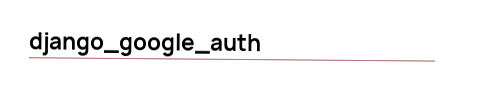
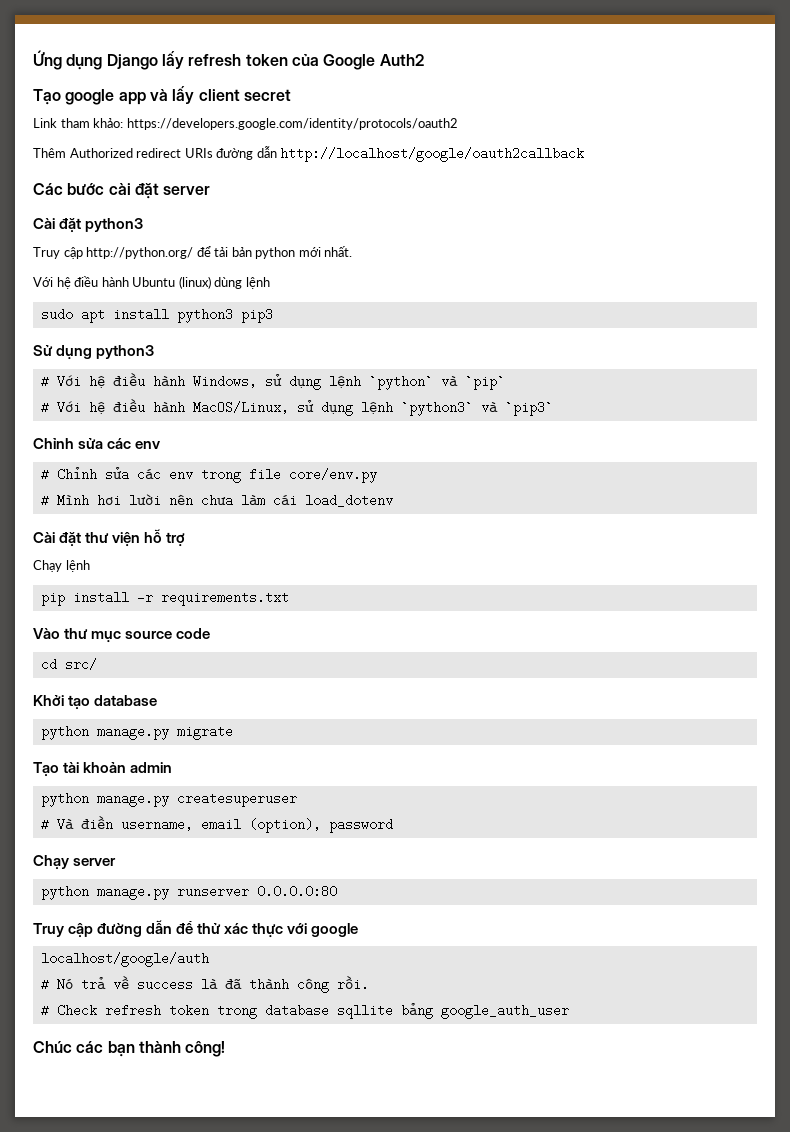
- django_google_auth
+ Ứng dụng Django lấy refresh token của Google Auth2
+ Tạo google app và lấy client secret
+ Link tham khảo: https://developers.google.com/identity/protocols/oauth2
+ Thêm Authorized redirect URIs đường dẫn http://localhost/google/oauth2callback
+ Các bước cài đặt server
+ Cài đặt python3
+ Truy cập http://python.org/ để tải bản python mới nhất.
+ Với hệ điều hành Ubuntu (linux) dùng lệnh
+ sudo apt install python3 pip3
+ Sử dụng python3
+ # Với hệ điều hành Windows, sử dụng lệnh `python` và `pip`
+ # Với hệ điều hành MacOS/Linux, sử dụng lệnh `python3` và `pip3`
+ Chỉnh sửa các env
+ # Chỉnh sửa các env trong file core/env.py
+ # Mình hơi lười nên chưa làm cái load_dotenv
+ Cài đặt thư viện hỗ trợ
+ Chạy lệnh
+ pip install -r requirements.txt
+ Vào thư mục source code
+ cd src/
+ Khởi tạo database
+ python manage.py migrate
+ Tạo tài khoản admin
+ python manage.py createsuperuser
+ # Và điền username, email (option), password
+ Chạy server
+ python manage.py runserver 0.0.0.0:80
+ Truy cập đường dẫn để thử xác thực với google
+ localhost/google/auth
+ # Nó trả về success là đã thành công rồi.
+ # Check refresh token trong database sqllite bảng google_auth_user
+ Chúc các bạn thành công!

